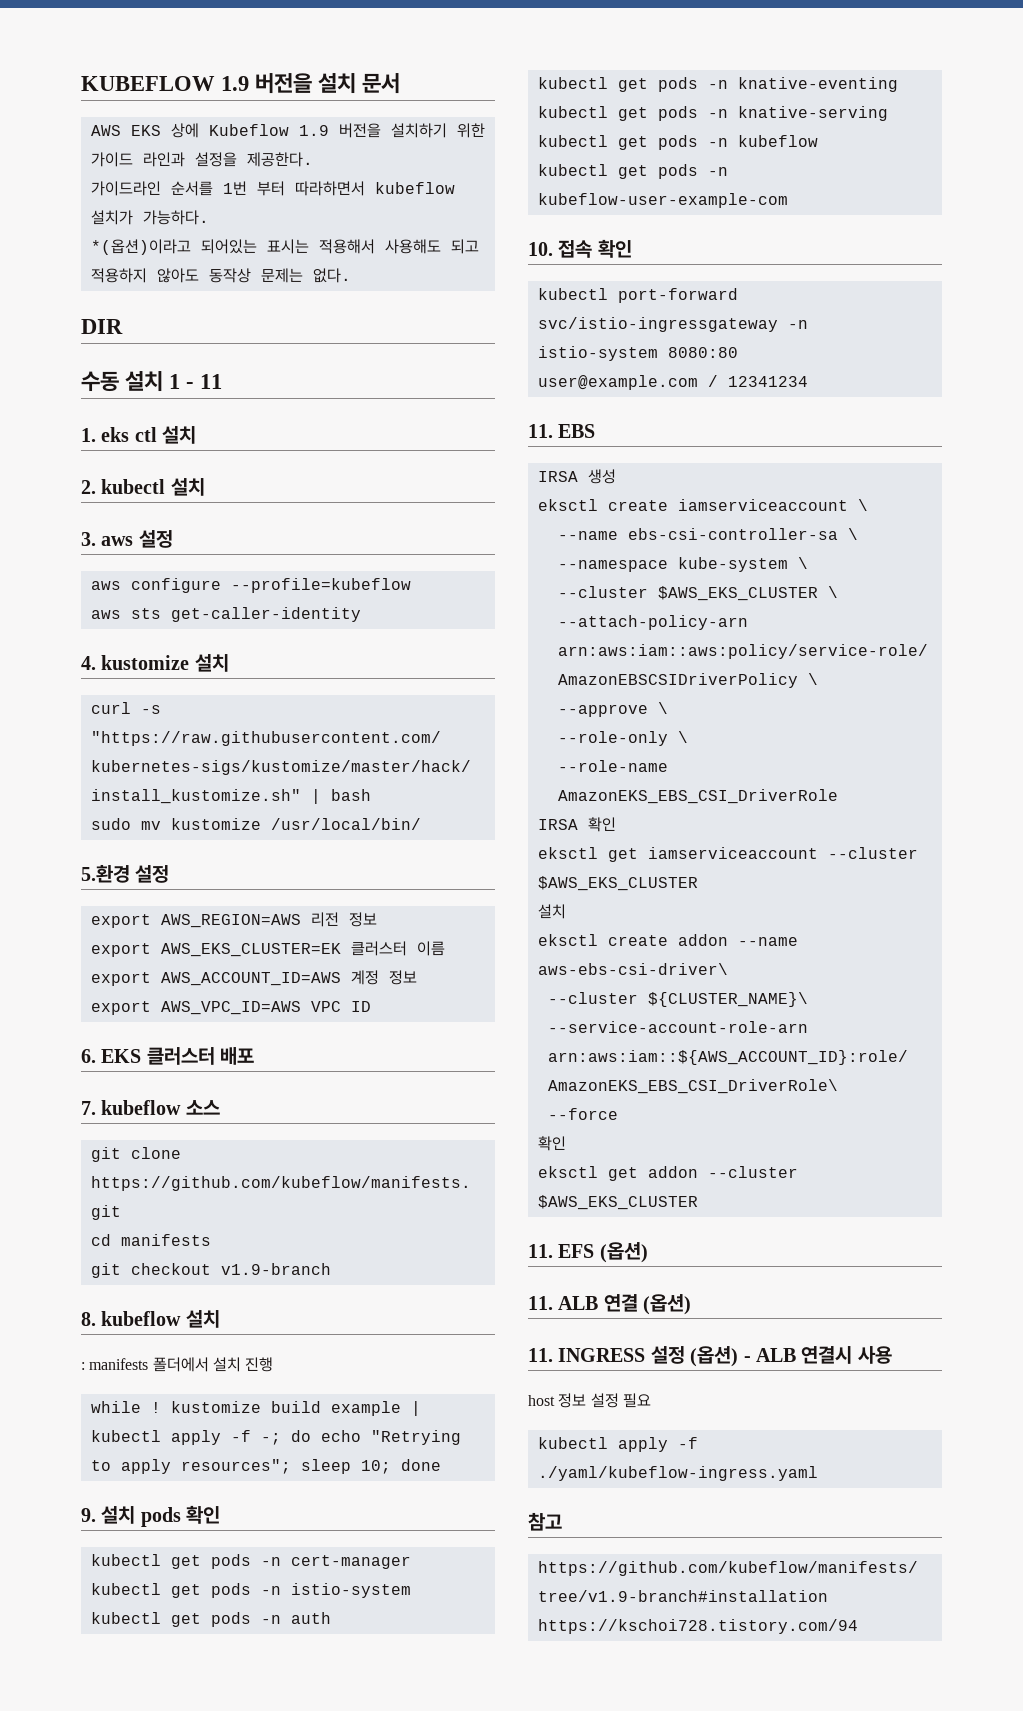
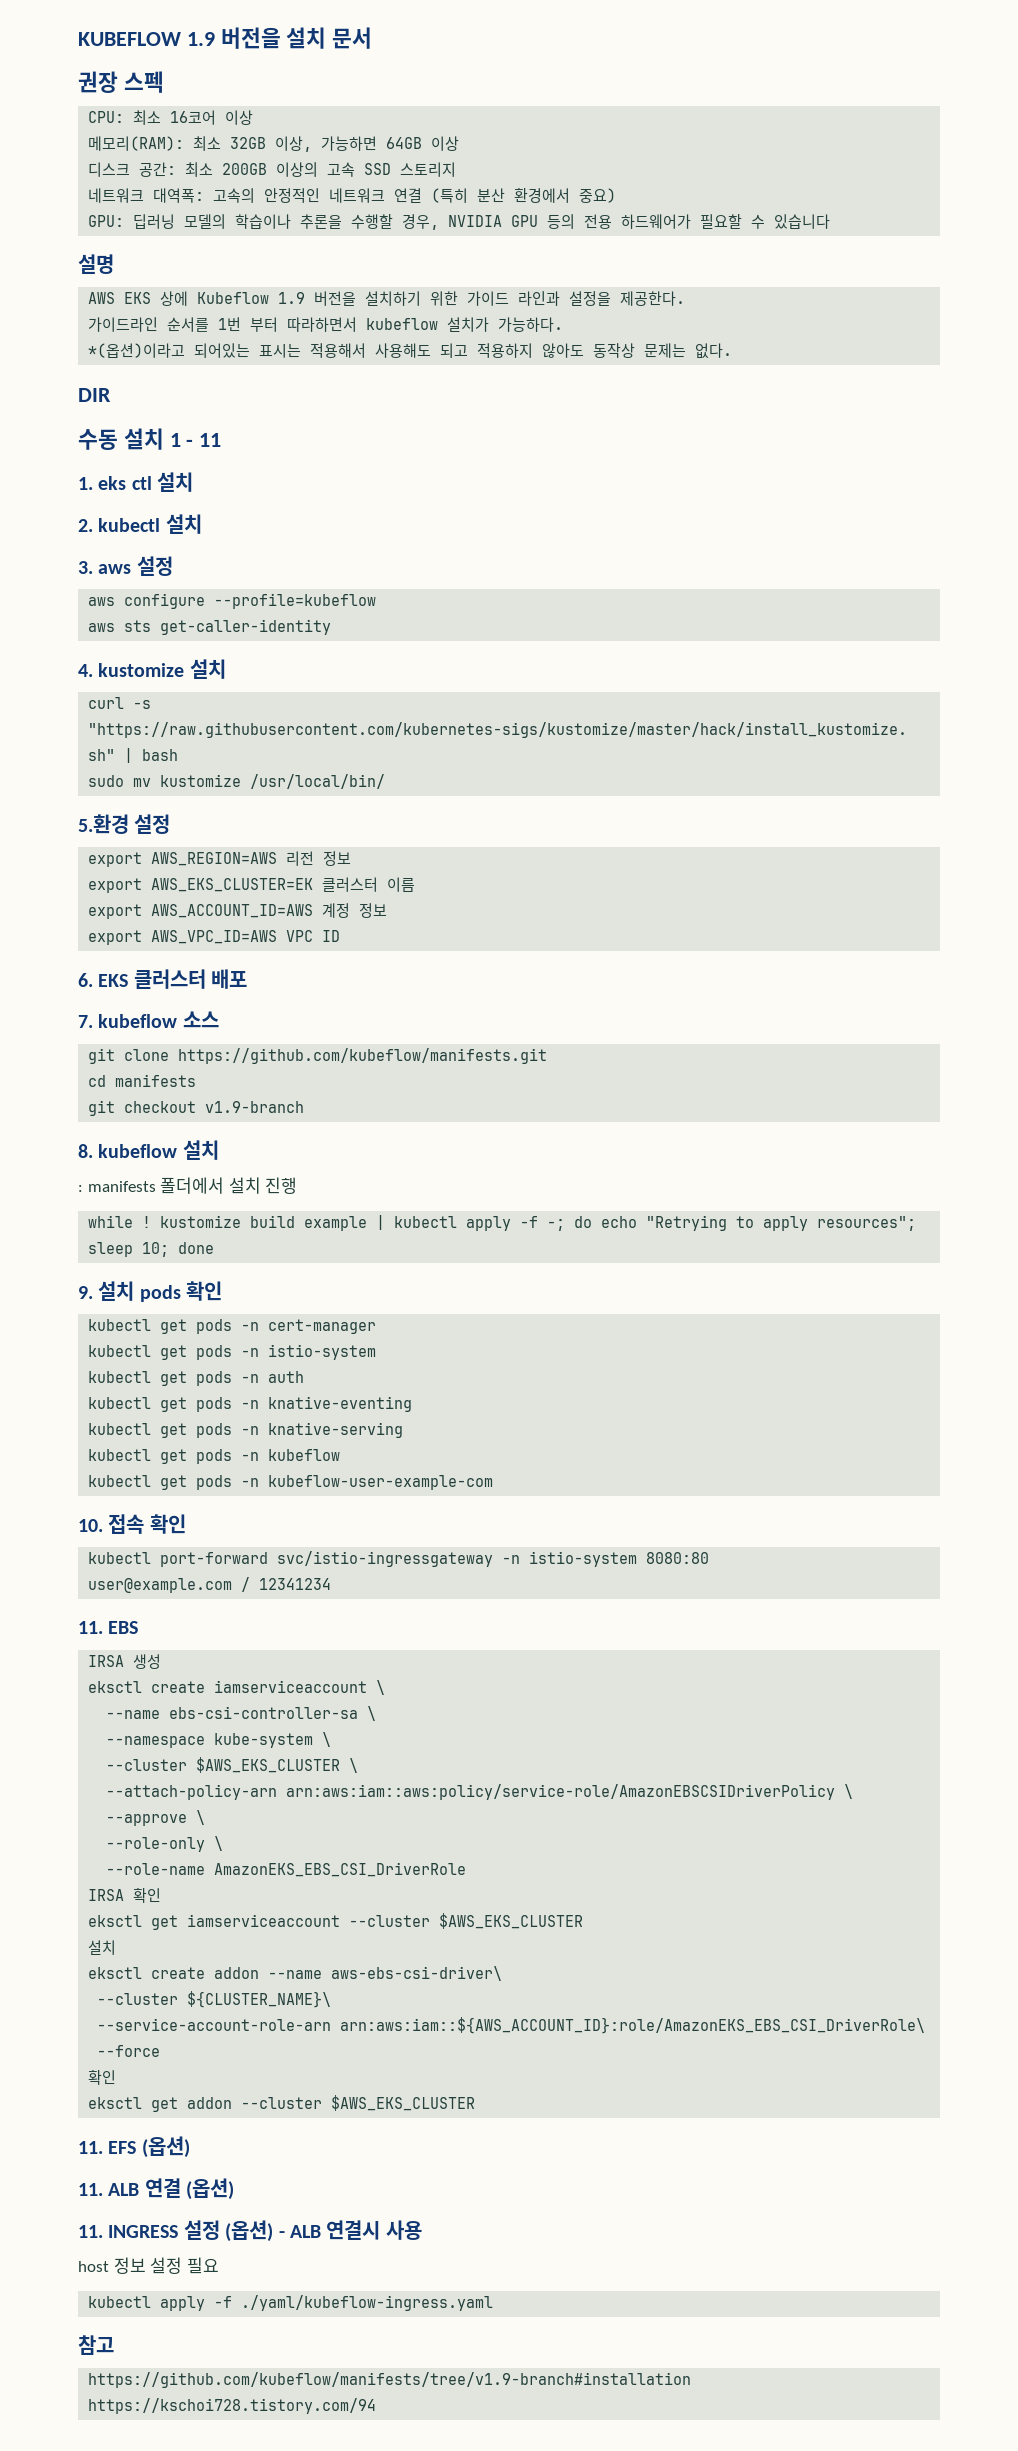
+ 권장 스펙
+ CPU: 최소 16코어 이상
+ 메모리(RAM): 최소 32GB 이상, 가능하면 64GB 이상
+ 디스크 공간: 최소 200GB 이상의 고속 SSD 스토리지
+ 네트워크 대역폭: 고속의 안정적인 네트워크 연결 (특히 분산 환경에서 중요)
+ GPU: 딥러닝 모델의 학습이나 추론을 수행할 경우, NVIDIA GPU 등의 전용 하드웨어가 필요할 수 있습니다
+ 설명

